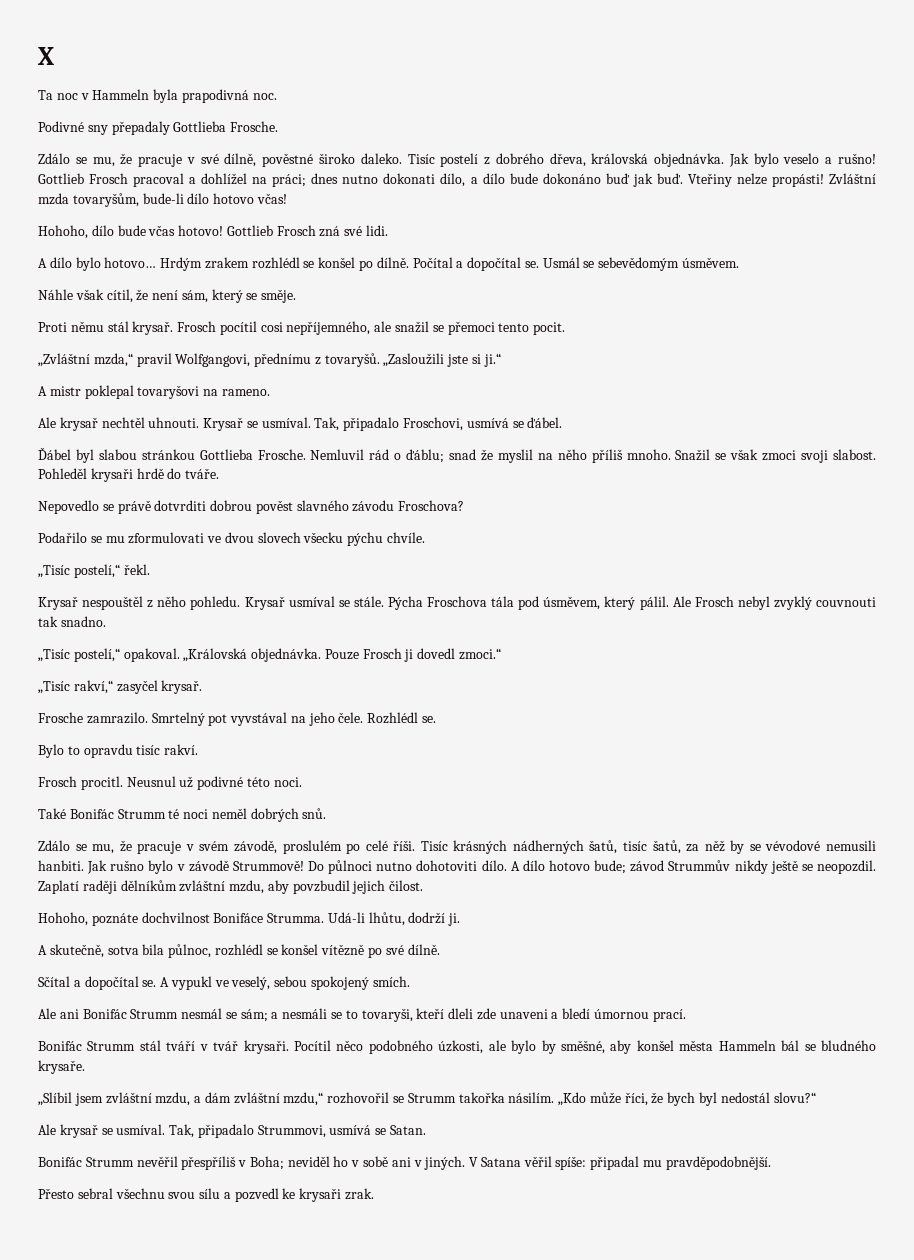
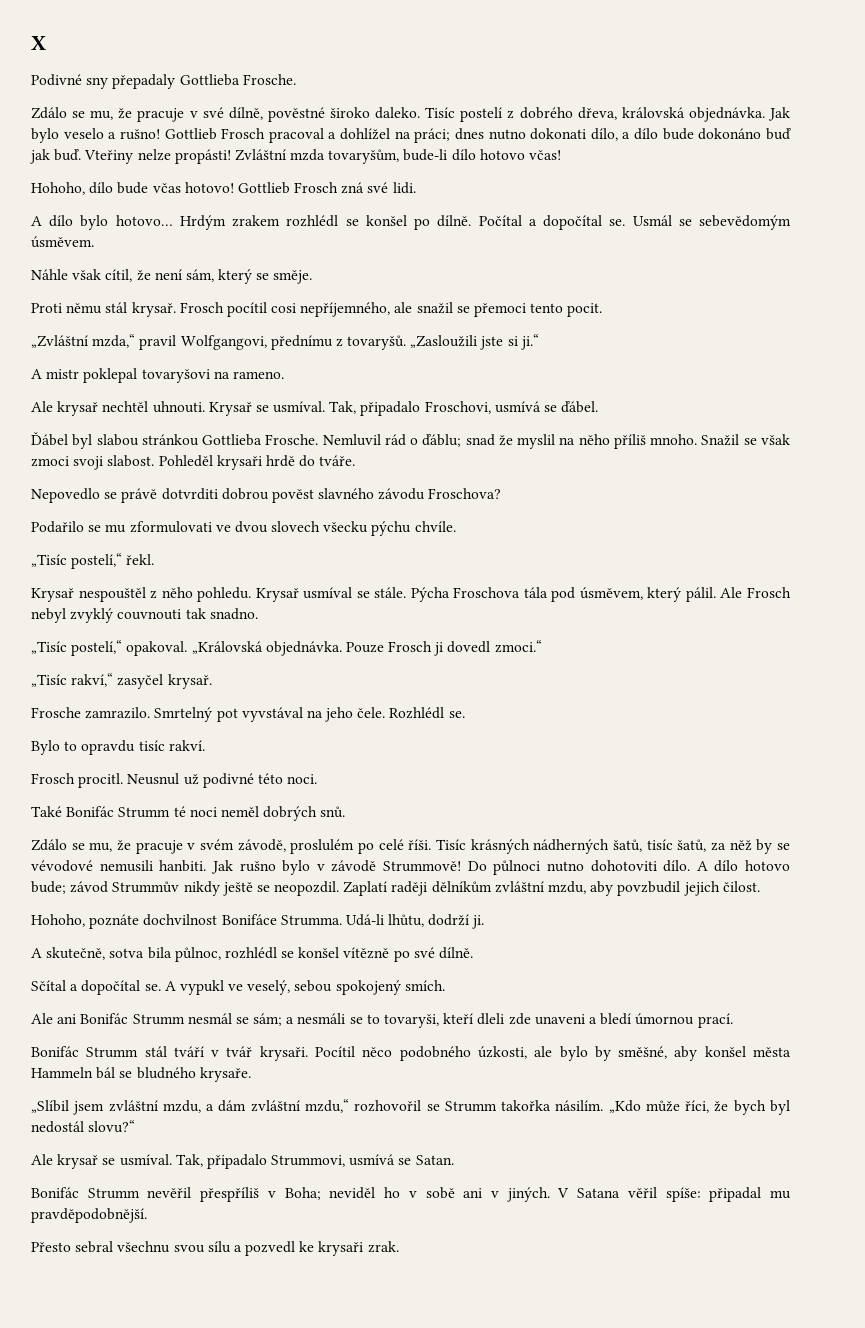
- Ta noc v Hammeln byla prapodivná noc.

